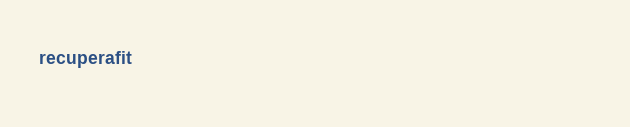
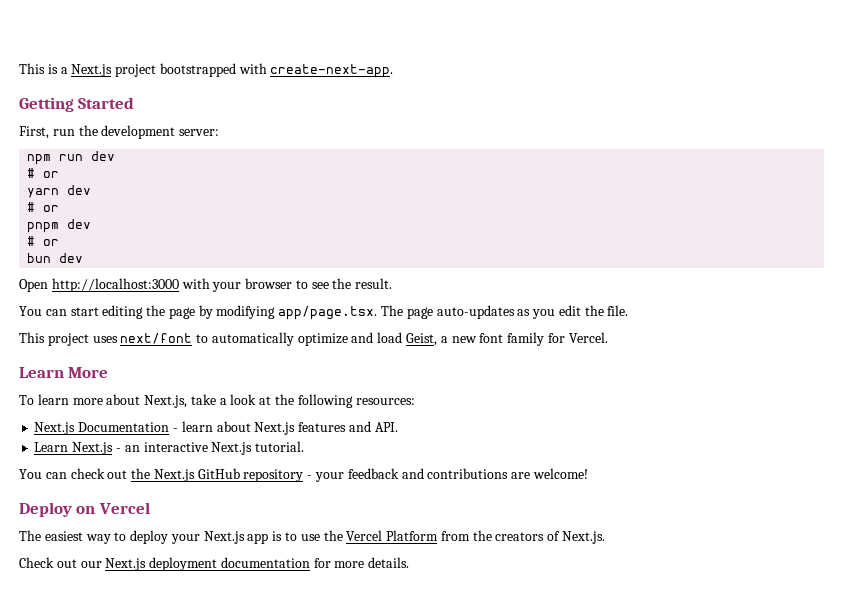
- recuperafit
+ This is a Next.js project bootstrapped with create-next-app.
+ Getting Started
+ First, run the development server:
+ npm run dev
+ # or
+ yarn dev
+ # or
+ pnpm dev
+ # or
+ bun dev
+ Open http://localhost:3000 with your browser to see the result.
+ You can start editing the page by modifying app/page.tsx. The page auto-updates as you edit the file.
+ This project uses next/font to automatically optimize and load Geist, a new font family for Vercel.
+ Learn More
+ To learn more about Next.js, take a look at the following resources:
+ Next.js Documentation - learn about Next.js features and API.
+ Learn Next.js - an interactive Next.js tutorial.
+ You can check out the Next.js GitHub repository - your feedback and contributions are welcome!
+ Deploy on Vercel
+ The easiest way to deploy your Next.js app is to use the Vercel Platform from the creators of Next.js.
+ Check out our Next.js deployment documentation for more details.

